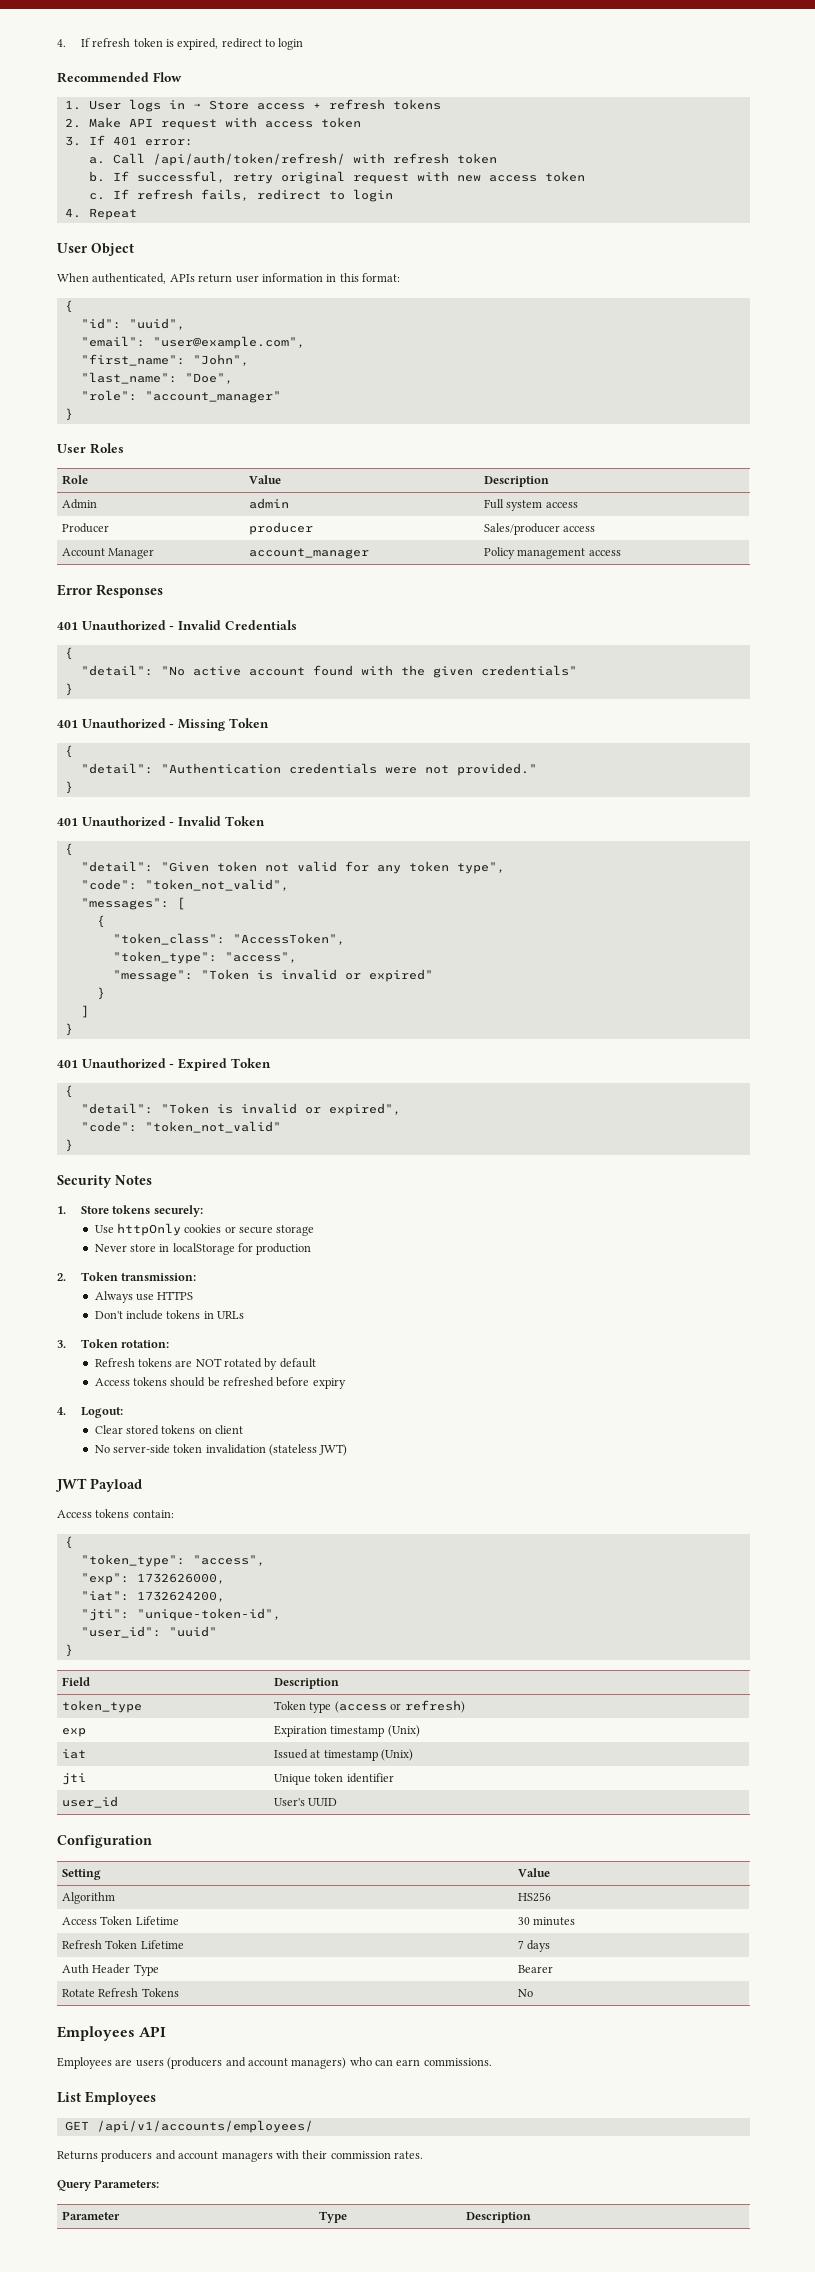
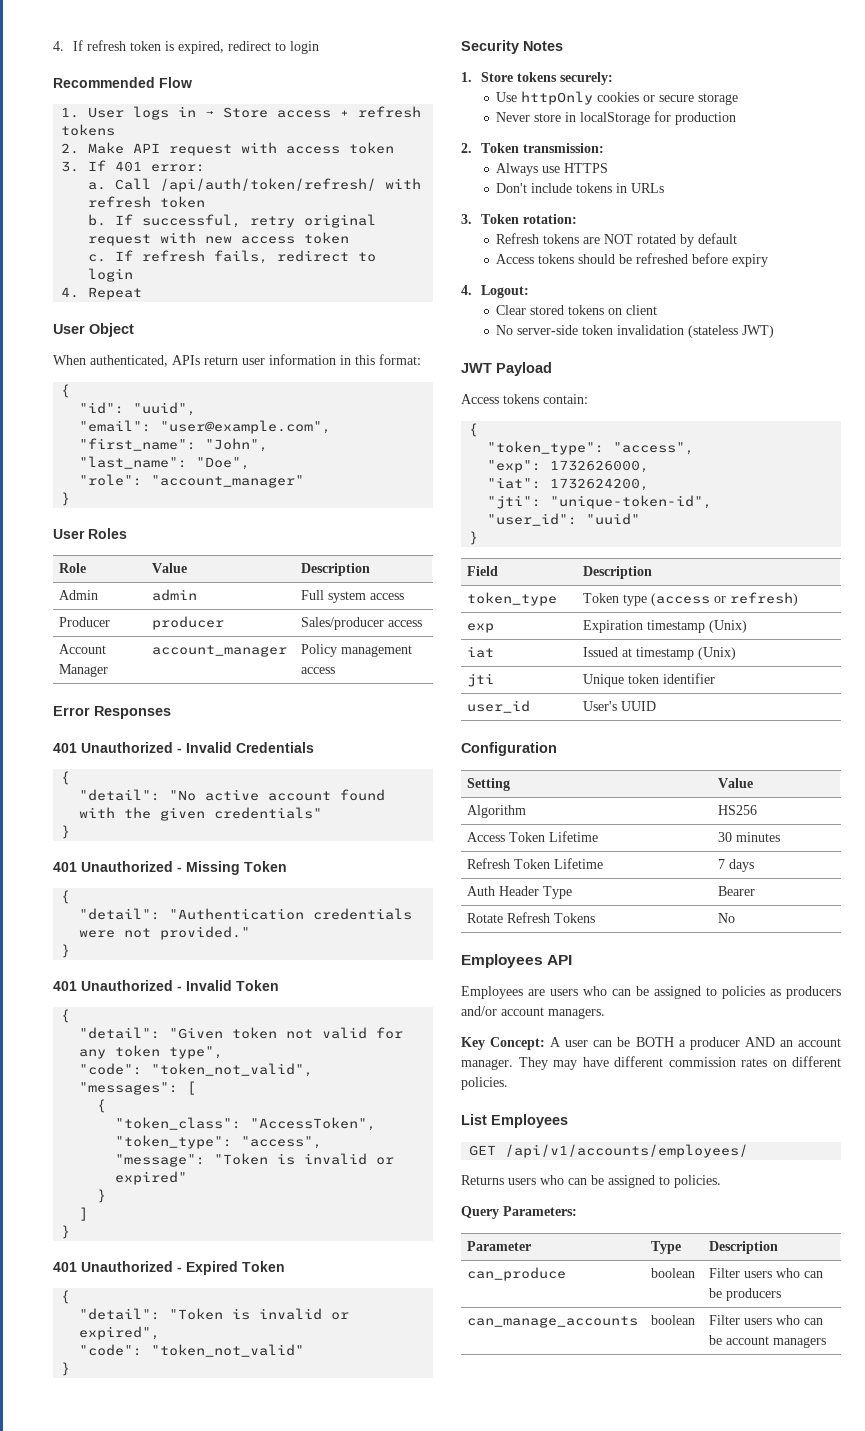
- Employees are users (producers and account managers) who can earn commissions.
+ Employees are users who can be assigned to policies as producers and/or account managers.
+ Key Concept: A user can be BOTH a producer AND an account manager. They may have different commission rates on different policies.
- Returns producers and account managers with their commission rates.
+ Returns users who can be assigned to policies.
+ can_produce | boolean | Filter users who can be producers
+ can_manage_accounts | boolean | Filter users who can be account managers

